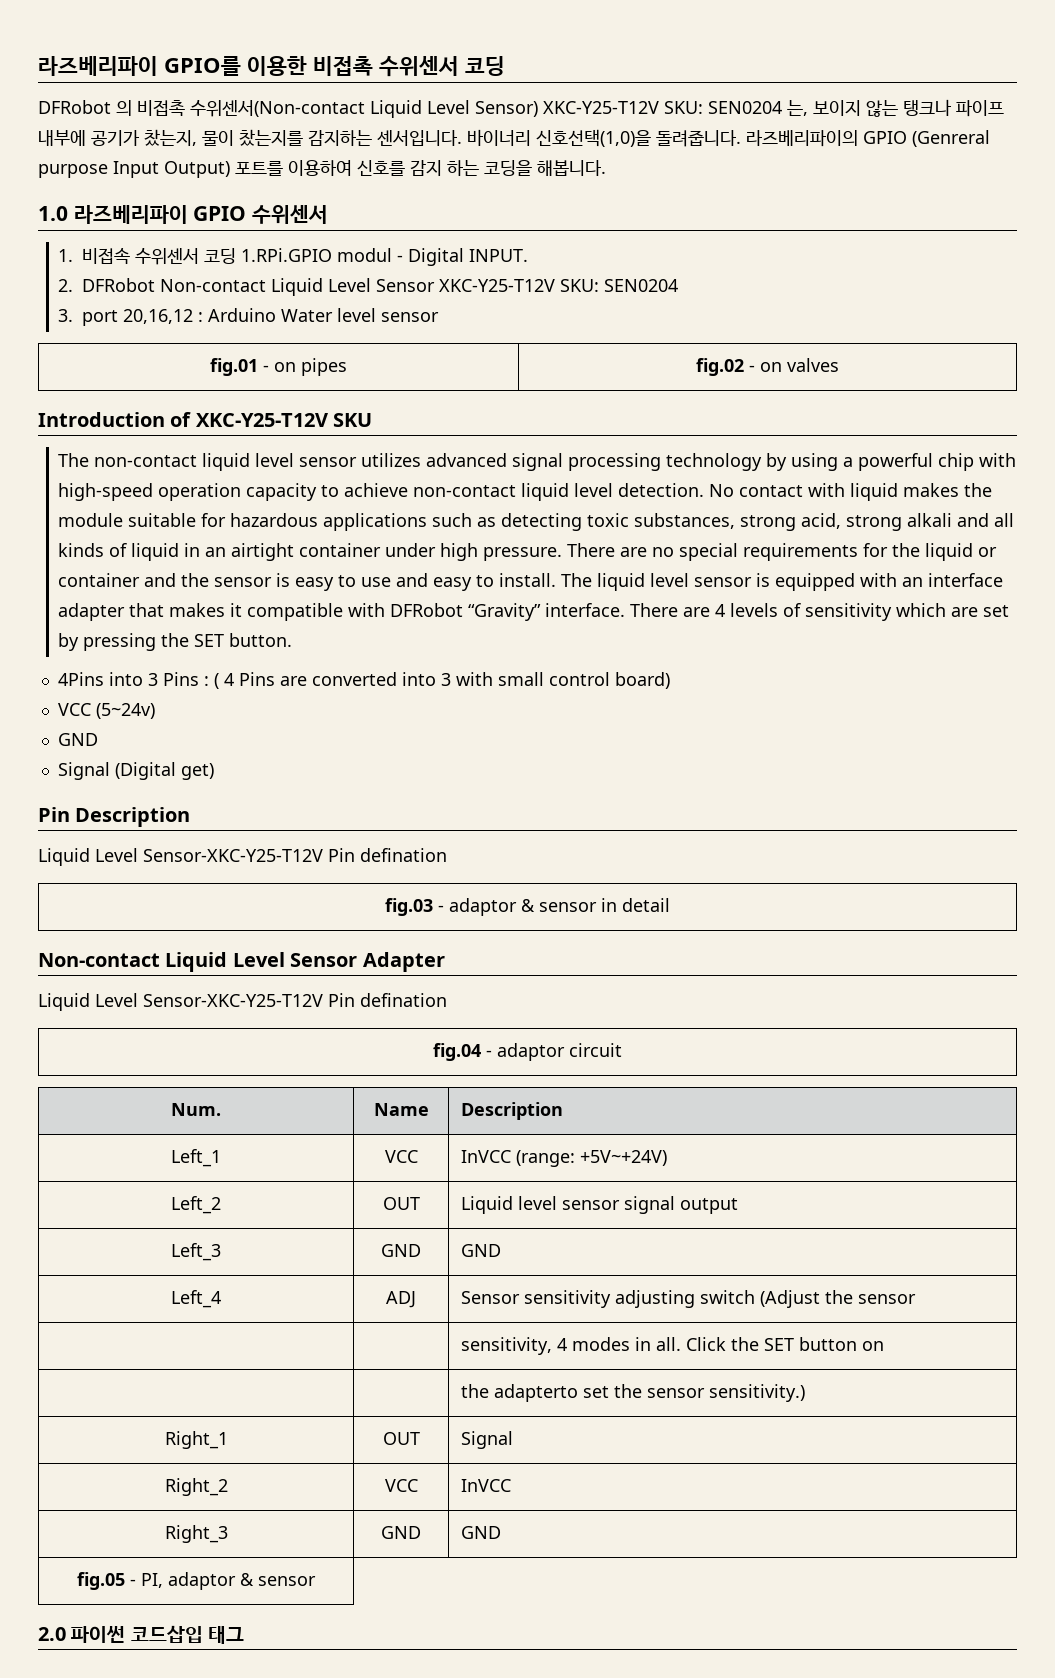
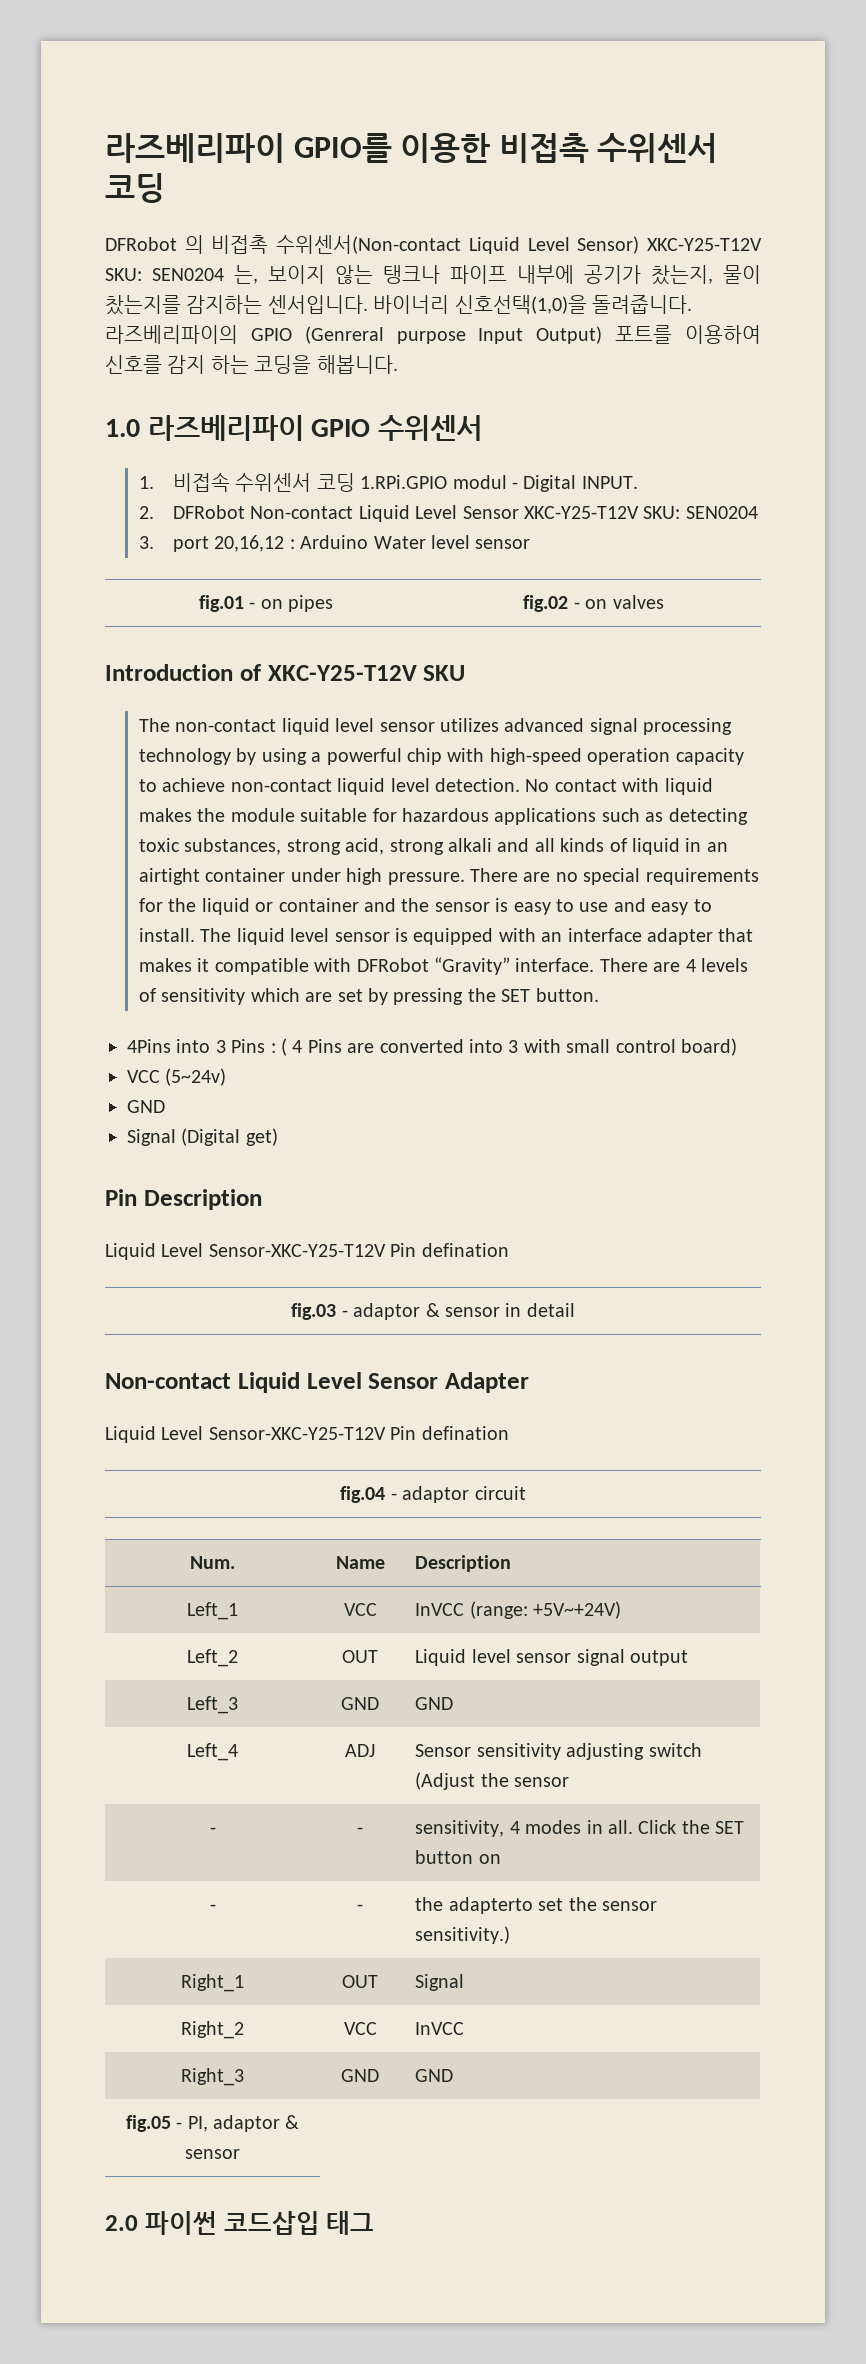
- | | sensitivity, 4 modes in all. Click the SET button on
+ - | - | sensitivity, 4 modes in all. Click the SET button on
- | | the adapterto set the sensor sensitivity.)
+ - | - | the adapterto set the sensor sensitivity.)

